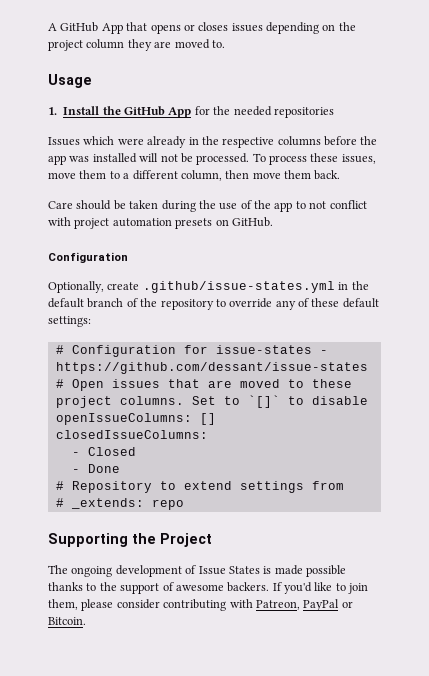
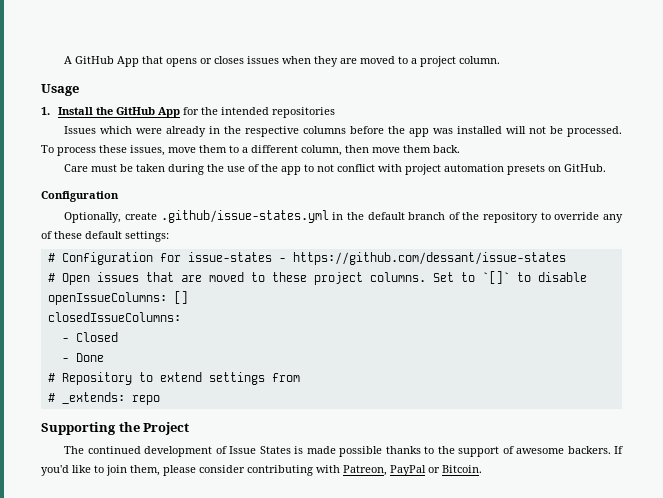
- A GitHub App that opens or closes issues depending on the project column they are moved to.
+ A GitHub App that opens or closes issues when they are moved to a project column.
- 1. Install the GitHub App for the needed repositories
+ 1. Install the GitHub App for the intended repositories
- Care should be taken during the use of the app to not conflict with project automation presets on GitHub.
+ Care must be taken during the use of the app to not conflict with project automation presets on GitHub.
- The ongoing development of Issue States is made possible thanks to the support of awesome backers.
+ The continued development of Issue States is made possible thanks to the support of awesome backers.

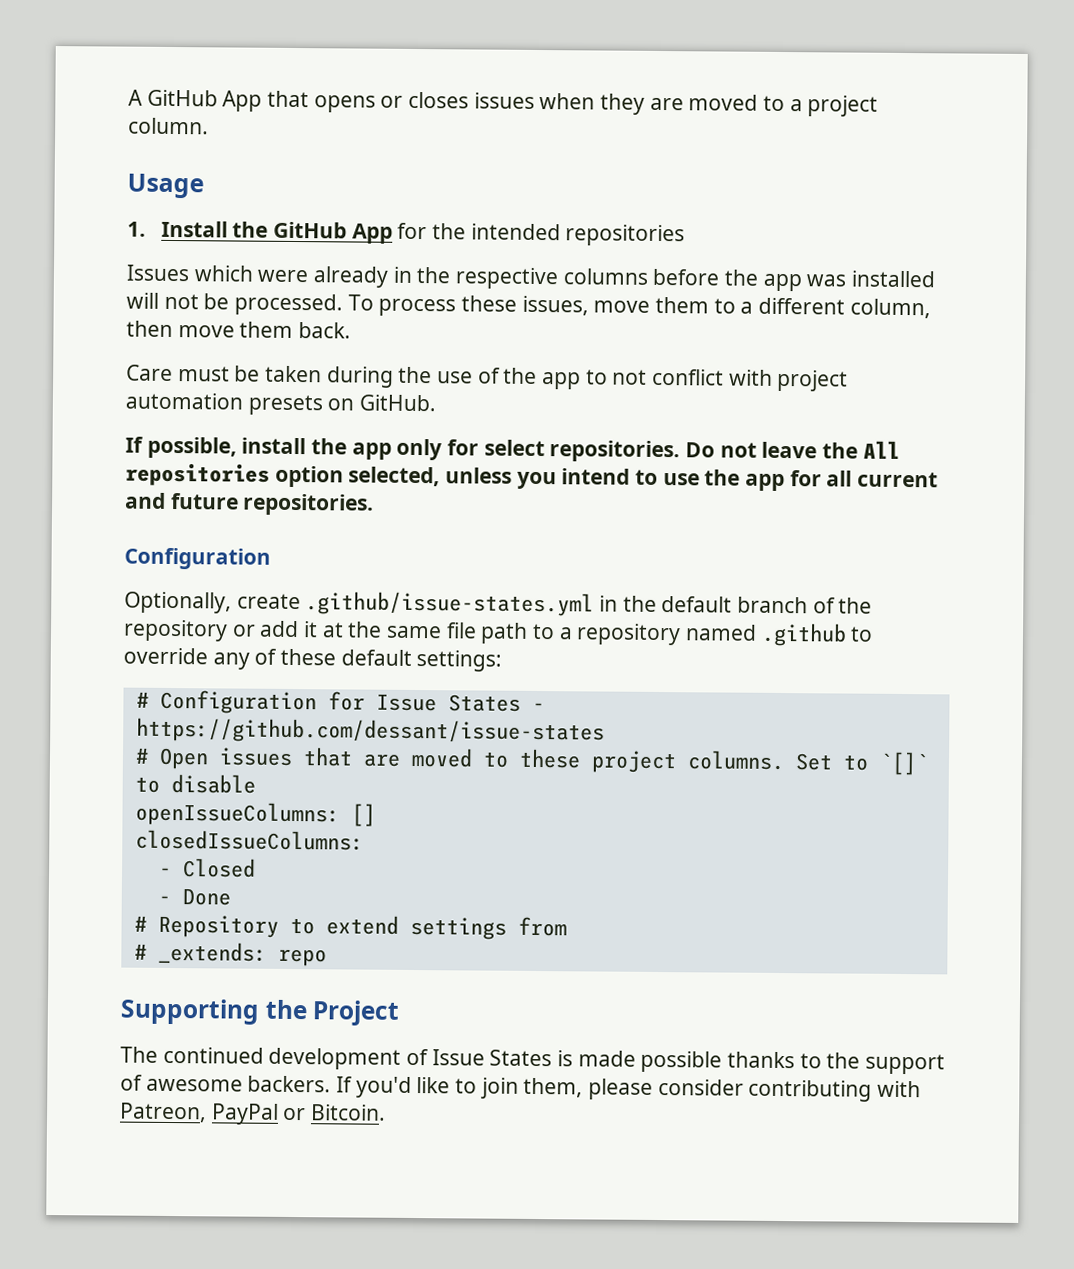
+ If possible, install the app only for select repositories. Do not leave the All repositories option selected, unless you intend to use the app for all current and future repositories.
- Optionally, create .github/issue-states.yml in the default branch of the repository to override any of these default settings:
+ Optionally, create .github/issue-states.yml in the default branch of the repository or add it at the same file path to a repository named .github to override any of these default settings:
- # Configuration for issue-states - https://github.com/dessant/issue-states
+ # Configuration for Issue States - https://github.com/dessant/issue-states

